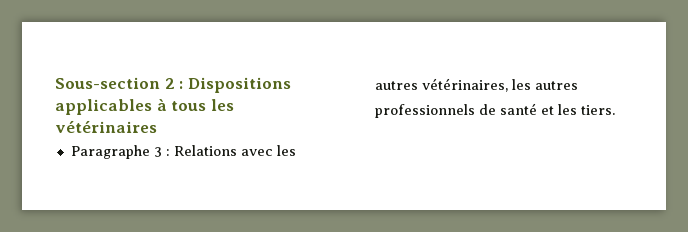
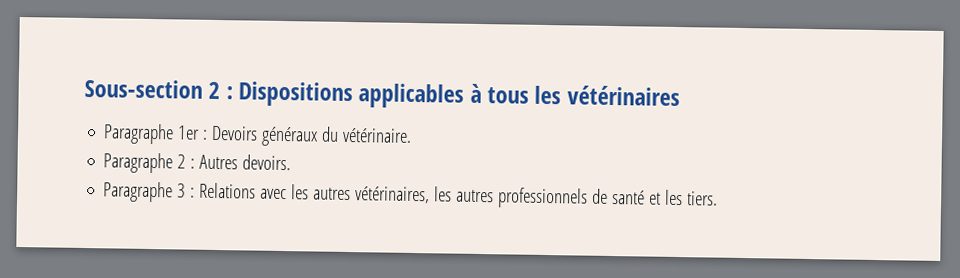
+ Paragraphe 1er : Devoirs généraux du vétérinaire.
+ Paragraphe 2 : Autres devoirs.

